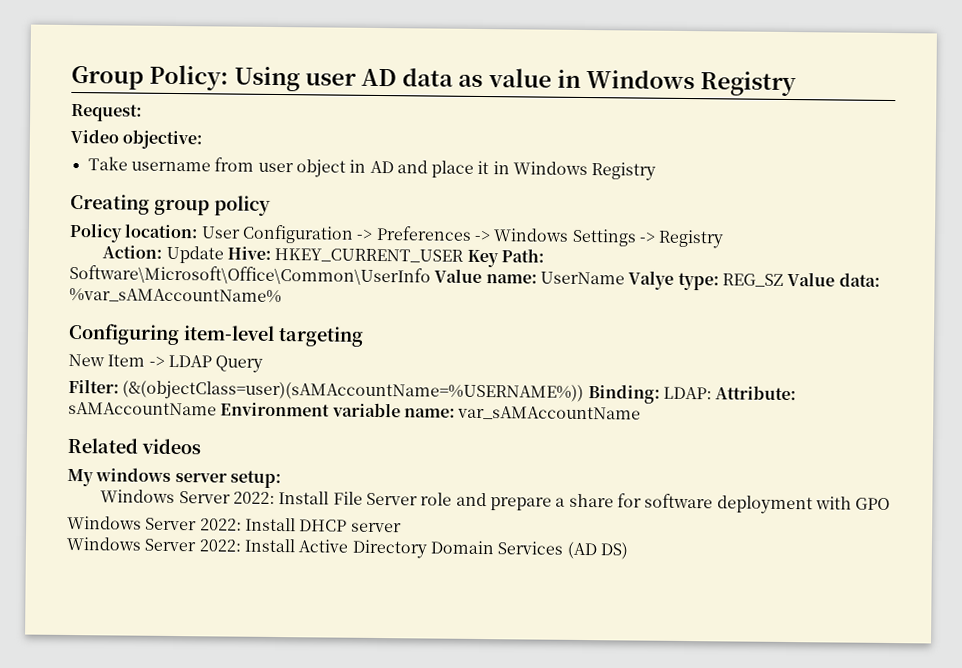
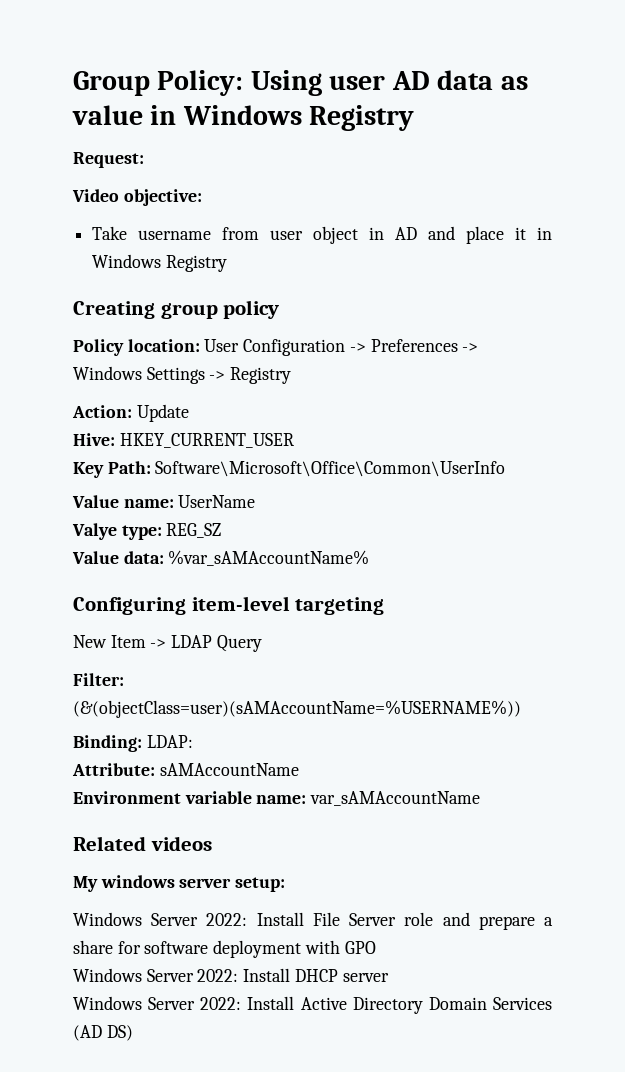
- Action: Update Hive: HKEY_CURRENT_USER Key Path: Software\Microsoft\Office\Common\UserInfo Value name: UserName Valye type: REG_SZ Value data: %var_sAMAccountName%
+ Action: Update
+ Hive: HKEY_CURRENT_USER
+ Key Path: Software\Microsoft\Office\Common\UserInfo
+ Value name: UserName
+ Valye type: REG_SZ
+ Value data: %var_sAMAccountName%
- Filter: (&(objectClass=user)(sAMAccountName=%USERNAME%)) Binding: LDAP: Attribute: sAMAccountName Environment variable name: var_sAMAccountName
+ Filter: (&(objectClass=user)(sAMAccountName=%USERNAME%))
+ Binding: LDAP:
+ Attribute: sAMAccountName
+ Environment variable name: var_sAMAccountName

